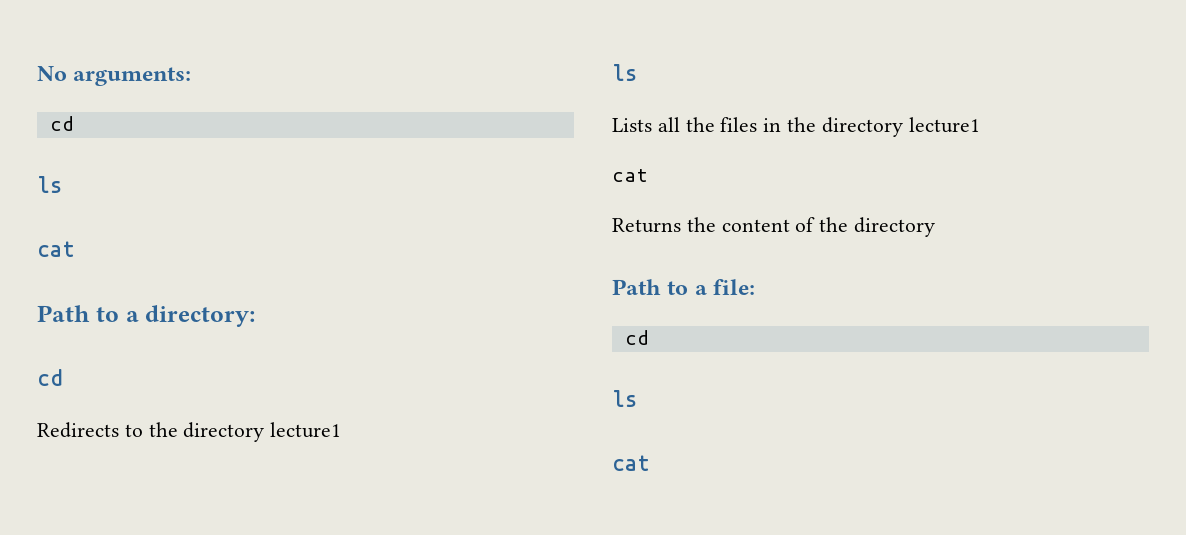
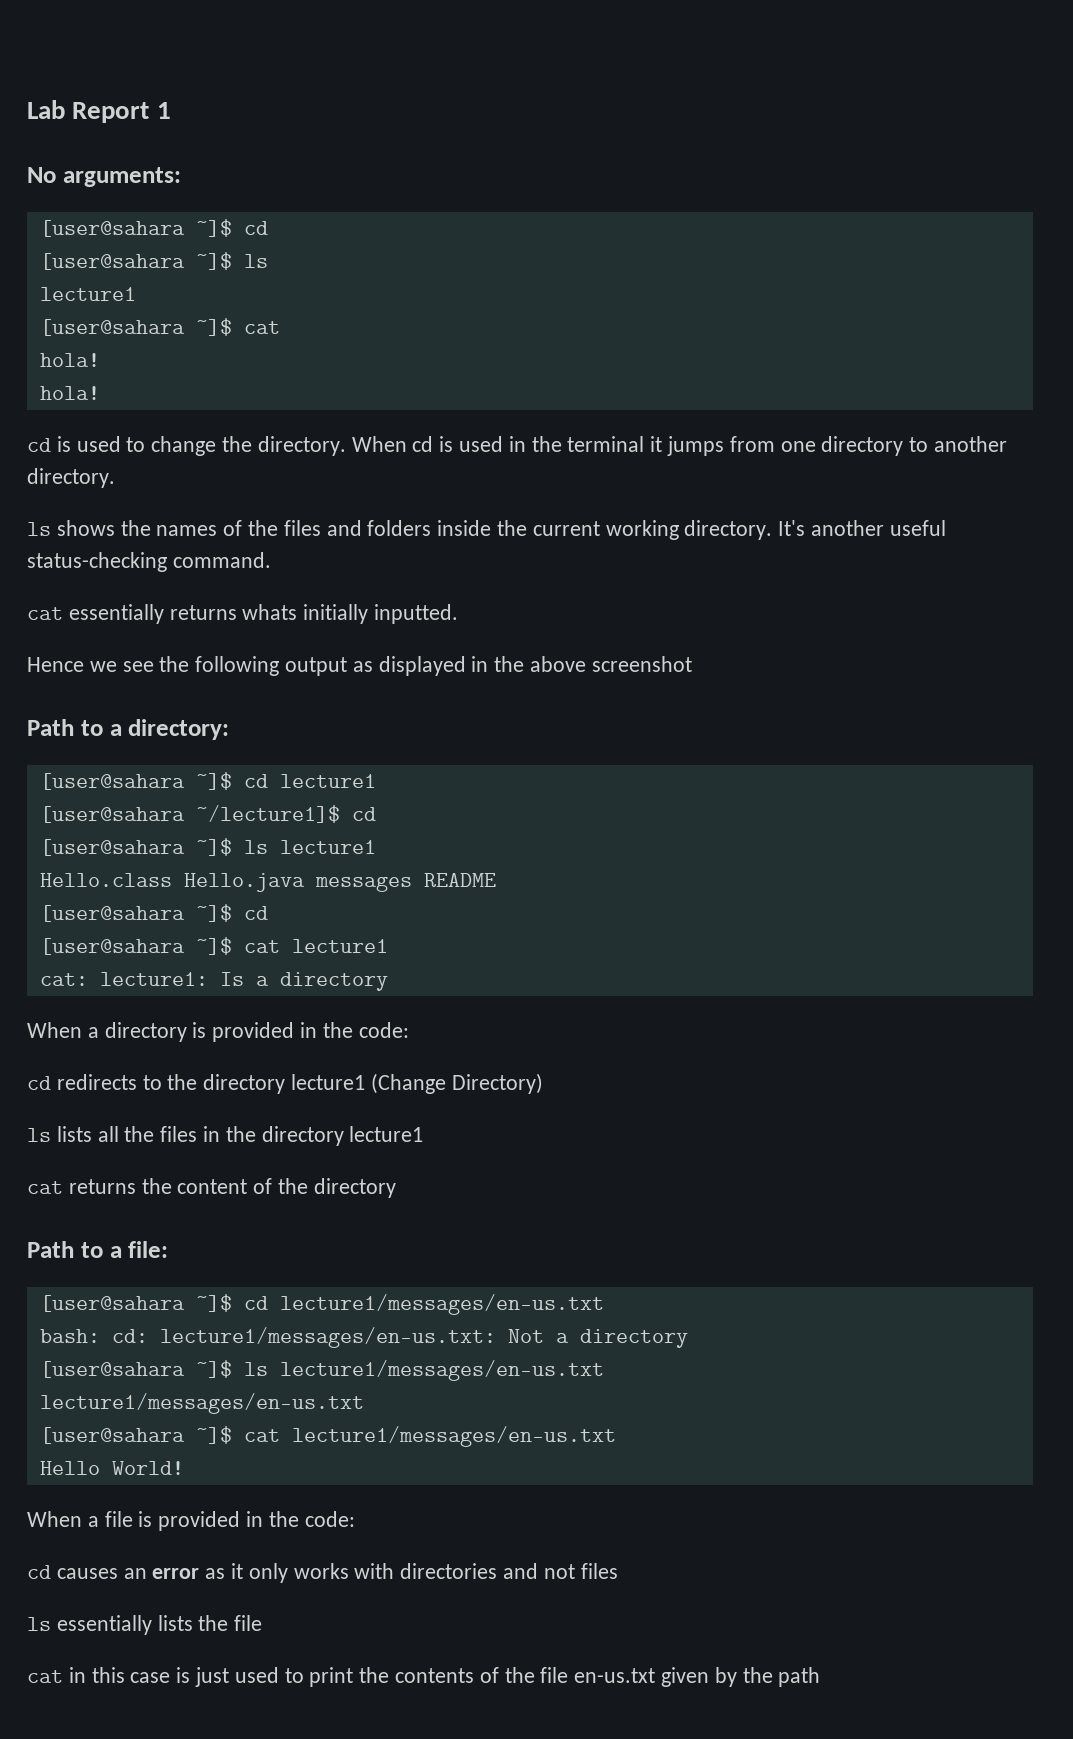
+ Lab Report 1
  No arguments:
- cd
- ls
- cat
+ [user@sahara ~]$ cd
+ [user@sahara ~]$ ls
+ lecture1
+ [user@sahara ~]$ cat
+ hola!
+ hola!
+ cd is used to change the directory. When cd is used in the terminal it jumps from one directory to another directory.
+ ls shows the names of the files and folders inside the current working directory. It's another useful status-checking command.
+ cat essentially returns whats initially inputted.
+ Hence we see the following output as displayed in the above screenshot
  Path to a directory:
- cd
- Redirects to the directory lecture1
- ls
- Lists all the files in the directory lecture1
- cat
- Returns the content of the directory
+ [user@sahara ~]$ cd lecture1
+ [user@sahara ~/lecture1]$ cd
+ [user@sahara ~]$ ls lecture1
+ Hello.class Hello.java messages README
+ [user@sahara ~]$ cd
+ [user@sahara ~]$ cat lecture1
+ cat: lecture1: Is a directory
+ When a directory is provided in the code:
+ cd redirects to the directory lecture1 (Change Directory)
+ ls lists all the files in the directory lecture1
+ cat returns the content of the directory
  Path to a file:
- cd
- ls
- cat
+ [user@sahara ~]$ cd lecture1/messages/en-us.txt
+ bash: cd: lecture1/messages/en-us.txt: Not a directory
+ [user@sahara ~]$ ls lecture1/messages/en-us.txt
+ lecture1/messages/en-us.txt
+ [user@sahara ~]$ cat lecture1/messages/en-us.txt
+ Hello World!
+ When a file is provided in the code:
+ cd causes an error as it only works with directories and not files
+ ls essentially lists the file
+ cat in this case is just used to print the contents of the file en-us.txt given by the path

